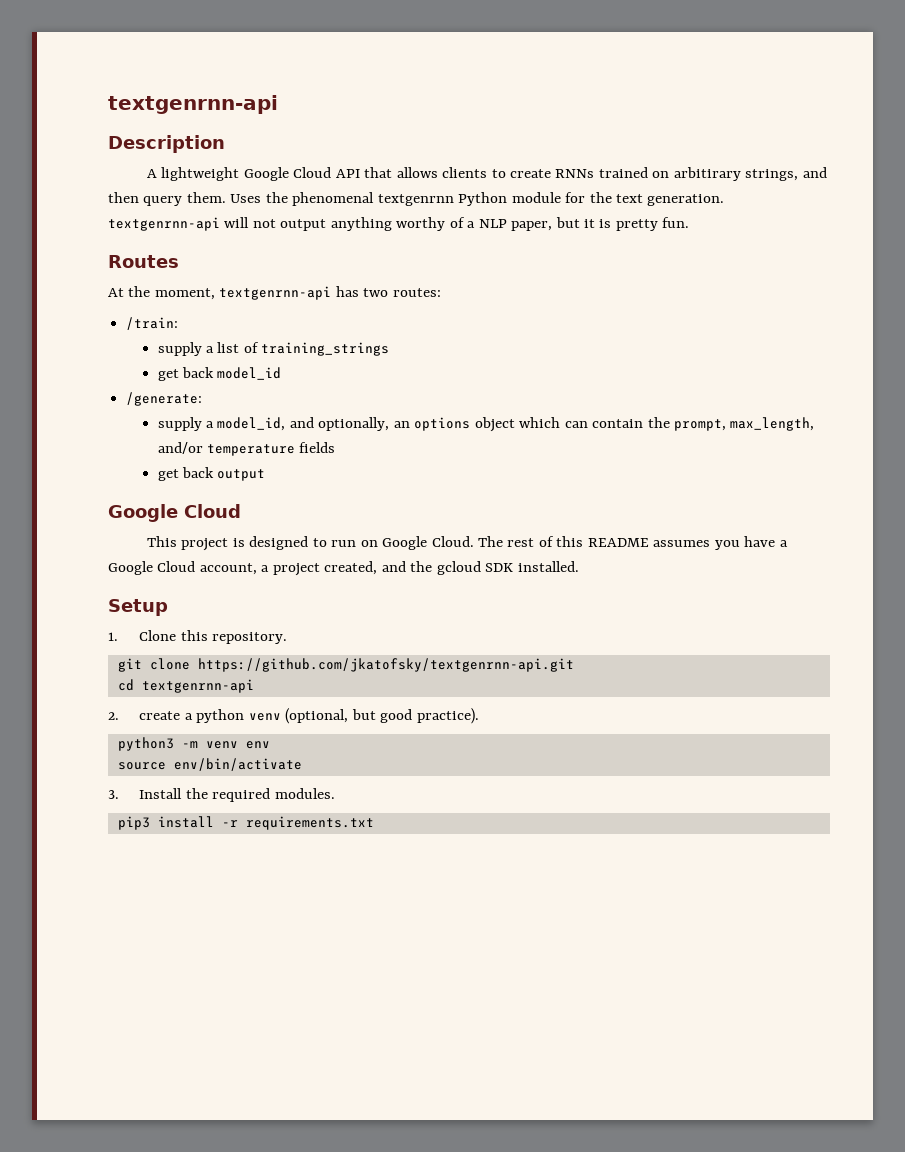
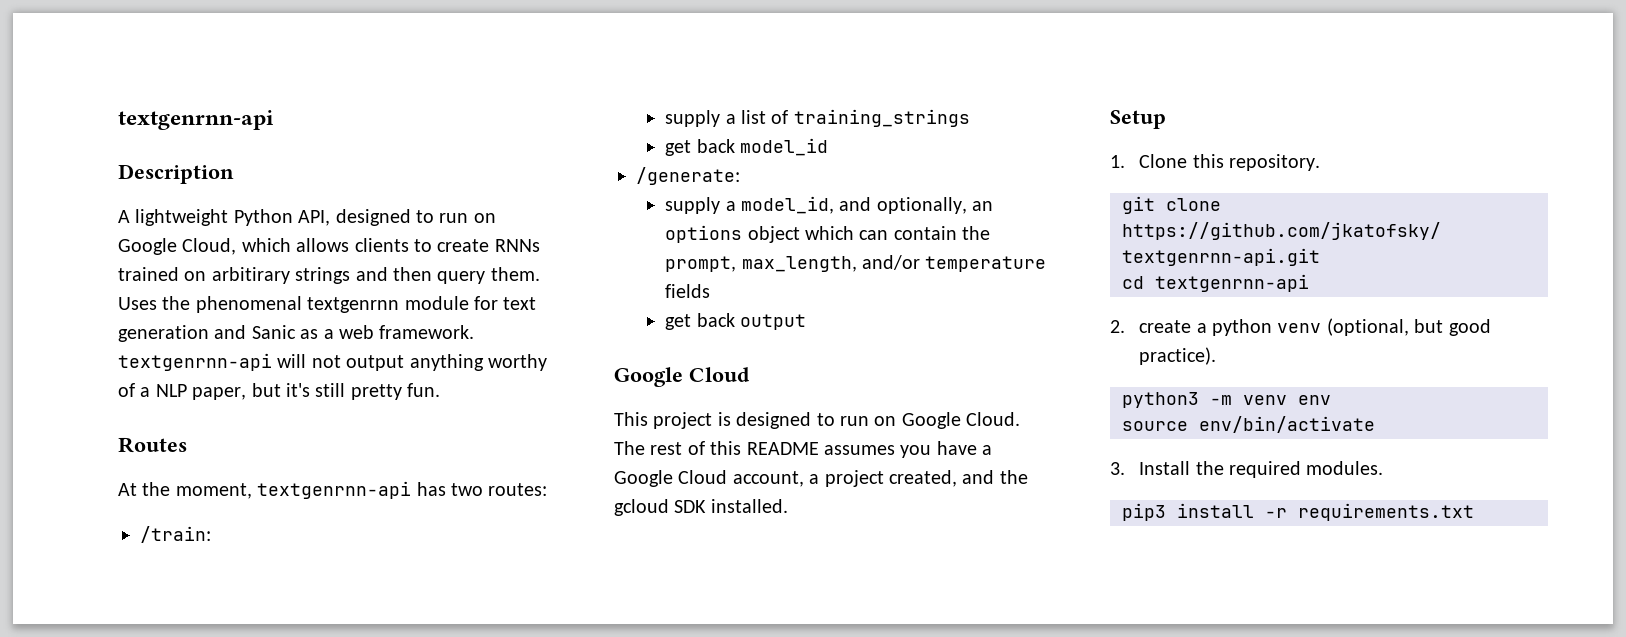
- A lightweight Google Cloud API that allows clients to create RNNs trained on arbitirary strings, and then query them.
+ A lightweight Python API, designed to run on Google Cloud, which allows clients to create RNNs trained on arbitirary strings and then query them.
- Uses the phenomenal textgenrnn Python module for the text generation. textgenrnn-api will not output anything worthy of a NLP paper, but it is pretty fun.
+ Uses the phenomenal textgenrnn module for text generation and Sanic as a web framework. textgenrnn-api will not output anything worthy of a NLP paper, but it's still pretty fun.

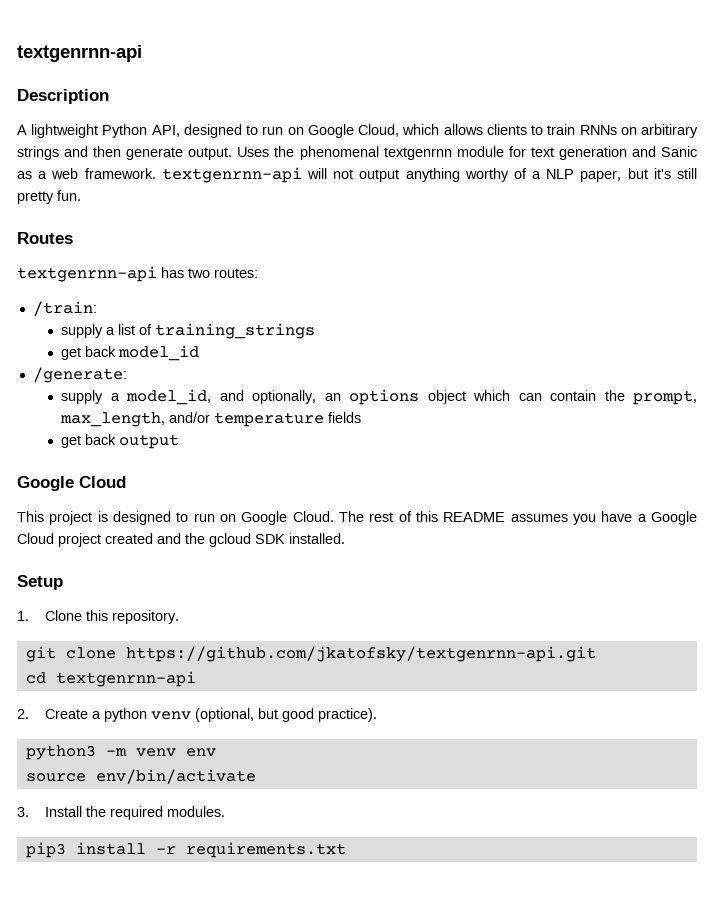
- A lightweight Python API, designed to run on Google Cloud, which allows clients to create RNNs trained on arbitirary strings and then query them.
+ A lightweight Python API, designed to run on Google Cloud, which allows clients to train RNNs on arbitirary strings and then generate output.
- At the moment, textgenrnn-api has two routes:
+ textgenrnn-api has two routes:
- The rest of this README assumes you have a Google Cloud account, a project created, and the gcloud SDK installed.
+ The rest of this README assumes you have a Google Cloud project created and the gcloud SDK installed.
- 2. create a python venv (optional, but good practice).
+ 2. Create a python venv (optional, but good practice).

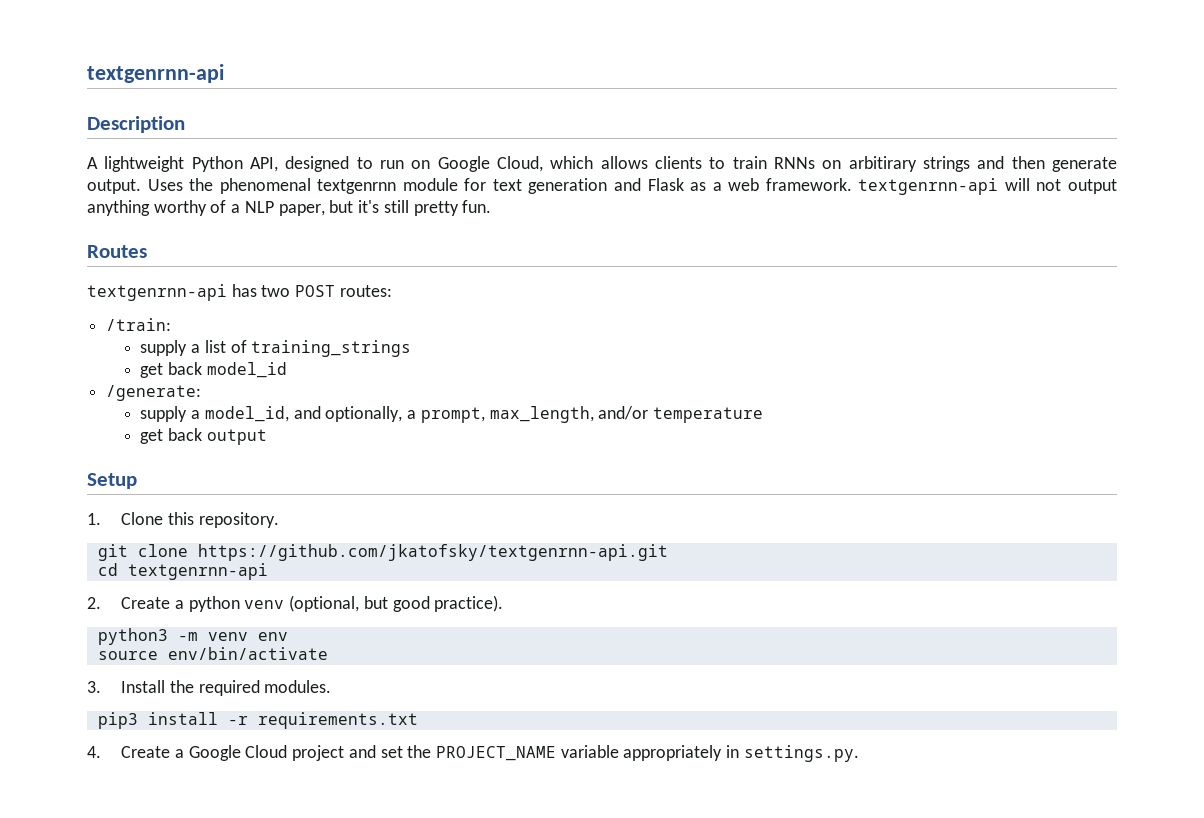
- Uses the phenomenal textgenrnn module for text generation and Sanic as a web framework. textgenrnn-api will not output anything worthy of a NLP paper, but it's still pretty fun.
+ Uses the phenomenal textgenrnn module for text generation and Flask as a web framework. textgenrnn-api will not output anything worthy of a NLP paper, but it's still pretty fun.
- textgenrnn-api has two routes:
+ textgenrnn-api has two POST routes:
- supply a model_id, and optionally, an options object which can contain the prompt, max_length, and/or temperature fields
+ supply a model_id, and optionally, a prompt, max_length, and/or temperature
  get back output
- Google Cloud
- This project is designed to run on Google Cloud. The rest of this README assumes you have a Google Cloud project created and the gcloud SDK installed.
+ 4. Create a Google Cloud project and set the PROJECT_NAME variable appropriately in settings.py.

